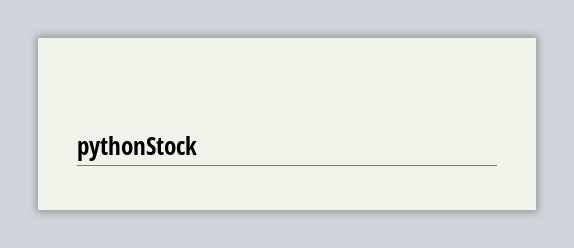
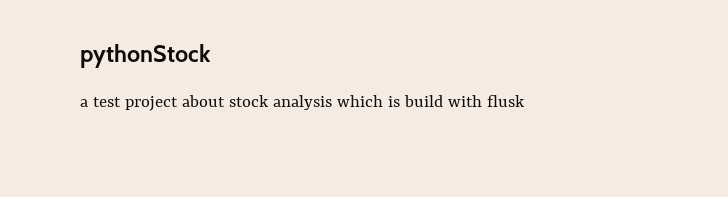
+ a test project about stock analysis which is build with flusk

